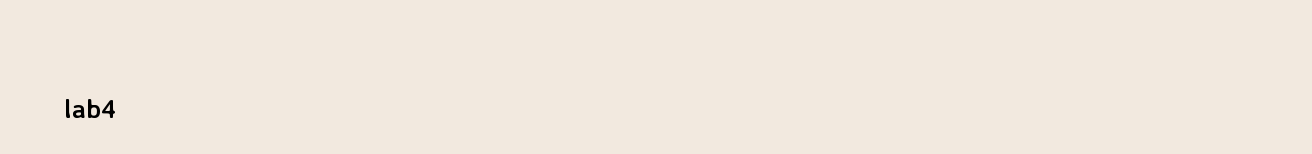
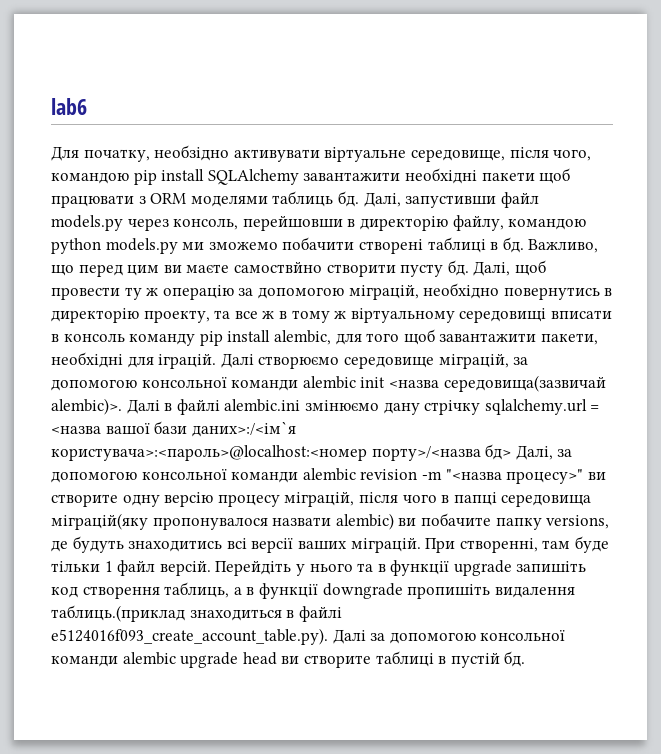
- lab4
+ lab6
+ Для початку, необзідно активувати віртуальне середовище, після чого, командою pip install SQLAlchemy завантажити необхідні пакети щоб працювати з ORM моделями таблиць бд. Далі, запустивши файл models.py через консоль, перейшовши в директорію файлу, командою python models.py ми зможемо побачити створені таблиці в бд. Важливо, що перед цим ви маєте самоствйно створити пусту бд. Далі, щоб провести ту ж операцію за допомогою міграцій, необхідно повернутись в директорію проекту, та все ж в тому ж віртуальному середовищі вписати в консоль команду pip install alembic, для того щоб завантажити пакети, необхідні для іграцій. Далі створюємо середовище міграцій, за допомогою консольної команди alembic init <назва середовища(зазвичай alembic)>. Далі в файлі alembic.ini змінюємо дану стрічку sqlalchemy.url = <назва вашої бази даних>:/<ім`я користувача>:<пароль>@localhost:<номер порту>/<назва бд> Далі, за допомогою консольної команди alembic revision -m "<назва процесу>" ви створите одну версію процесу міграцій, після чого в папці середовища міграцій(яку пропонувалося назвати alembic) ви побачите папку versions, де будуть знаходитись всі версії ваших міграцій. При створенні, там буде тільки 1 файл версій. Перейдіть у нього та в функції upgrade запишіть код створення таблиць, а в функції downgrade пропишіть видалення таблиць.(приклад знаходиться в файлі e5124016f093_create_account_table.py). Далі за допомогою консольної команди alembic upgrade head ви створите таблиці в пустій бд.

